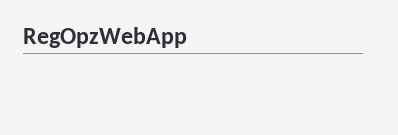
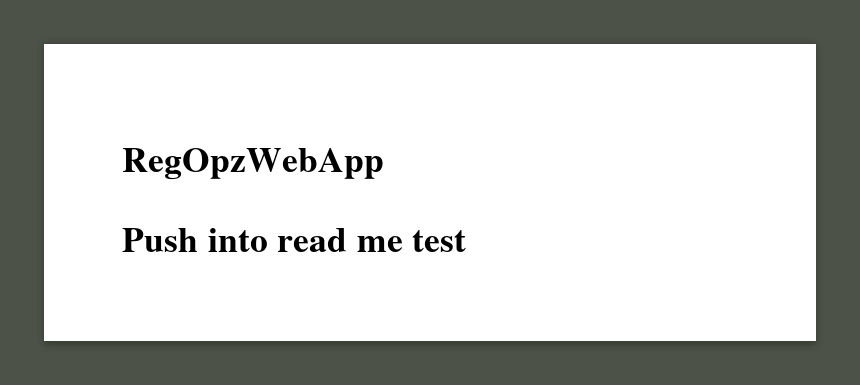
+ Push into read me test

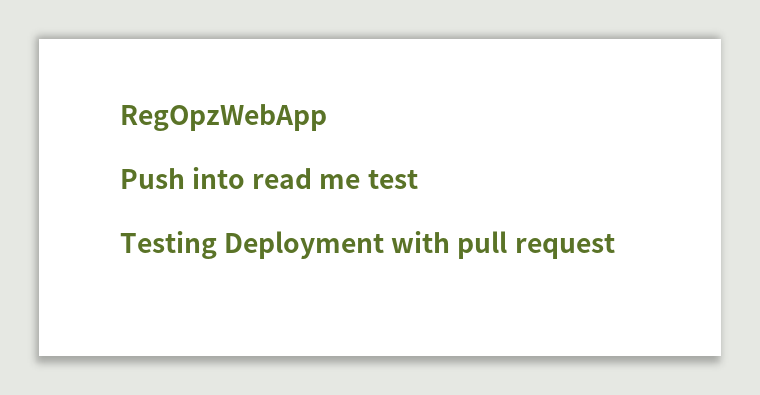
+ Testing Deployment with pull request

